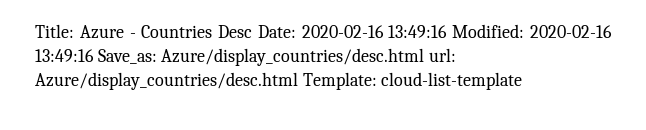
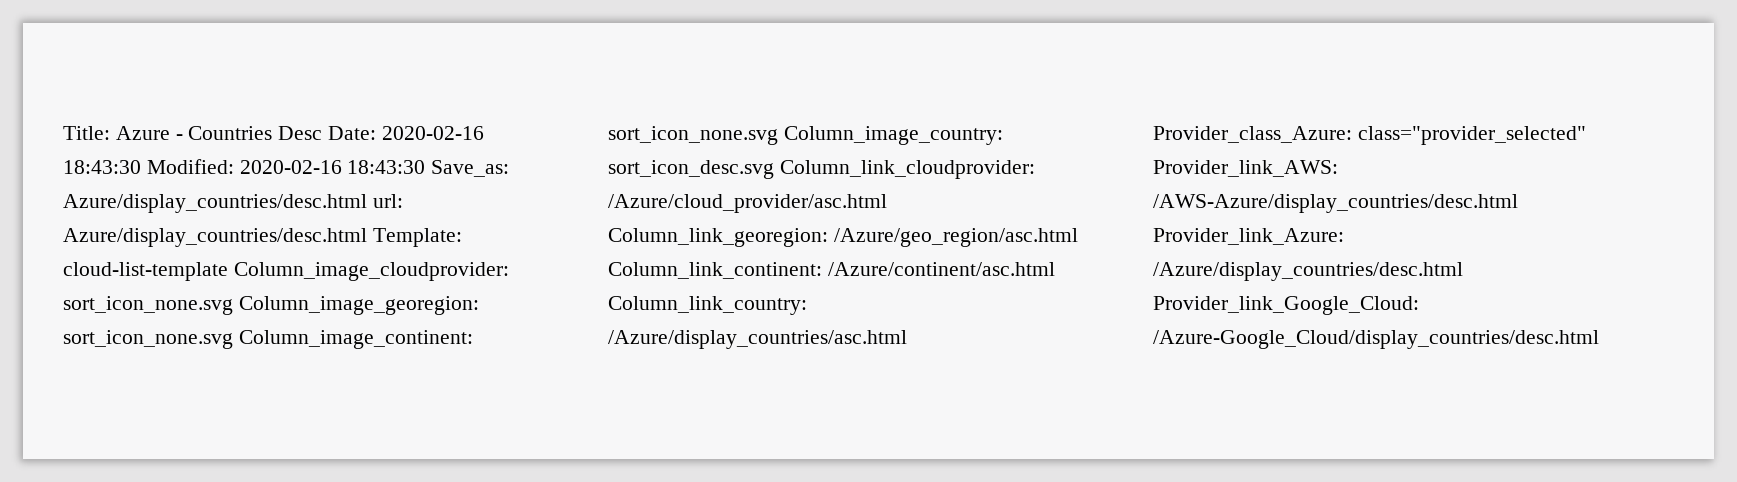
- Title: Azure - Countries Desc Date: 2020-02-16 13:49:16 Modified: 2020-02-16 13:49:16 Save_as: Azure/display_countries/desc.html url: Azure/display_countries/desc.html Template: cloud-list-template
+ Title: Azure - Countries Desc Date: 2020-02-16 18:43:30 Modified: 2020-02-16 18:43:30 Save_as: Azure/display_countries/desc.html url: Azure/display_countries/desc.html Template: cloud-list-template Column_image_cloudprovider: sort_icon_none.svg Column_image_georegion: sort_icon_none.svg Column_image_continent: sort_icon_none.svg Column_image_country: sort_icon_desc.svg Column_link_cloudprovider: /Azure/cloud_provider/asc.html Column_link_georegion: /Azure/geo_region/asc.html Column_link_continent: /Azure/continent/asc.html Column_link_country: /Azure/display_countries/asc.html Provider_class_Azure: class="provider_selected" Provider_link_AWS: /AWS-Azure/display_countries/desc.html Provider_link_Azure: /Azure/display_countries/desc.html Provider_link_Google_Cloud: /Azure-Google_Cloud/display_countries/desc.html

